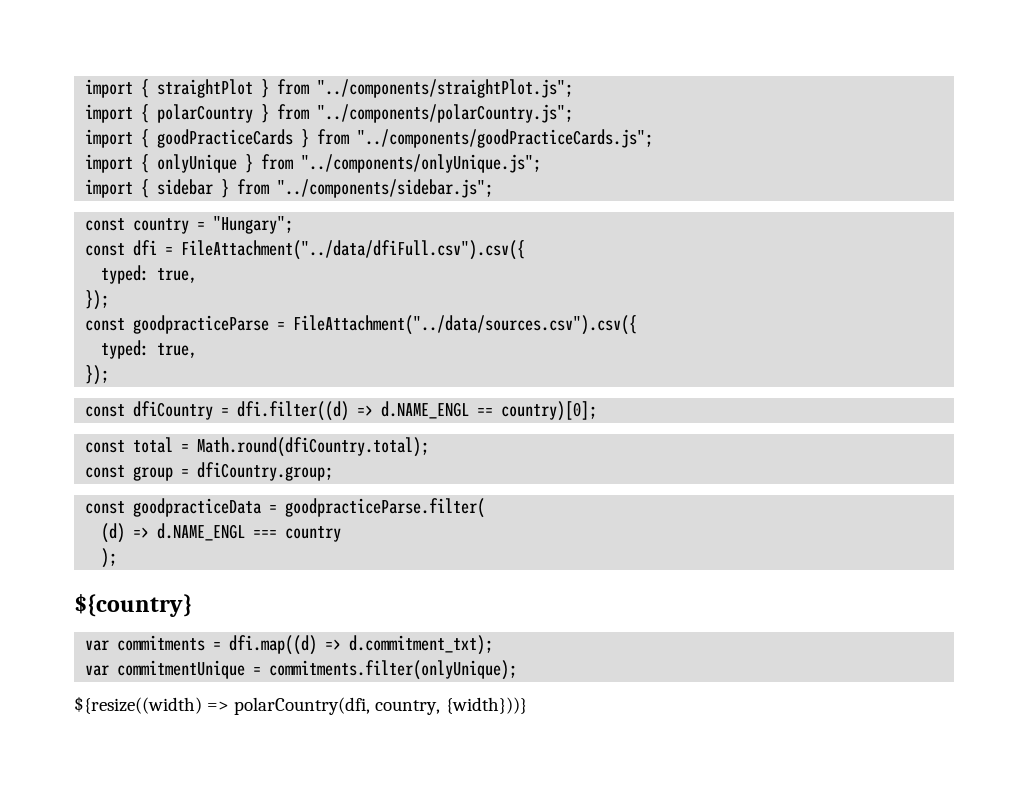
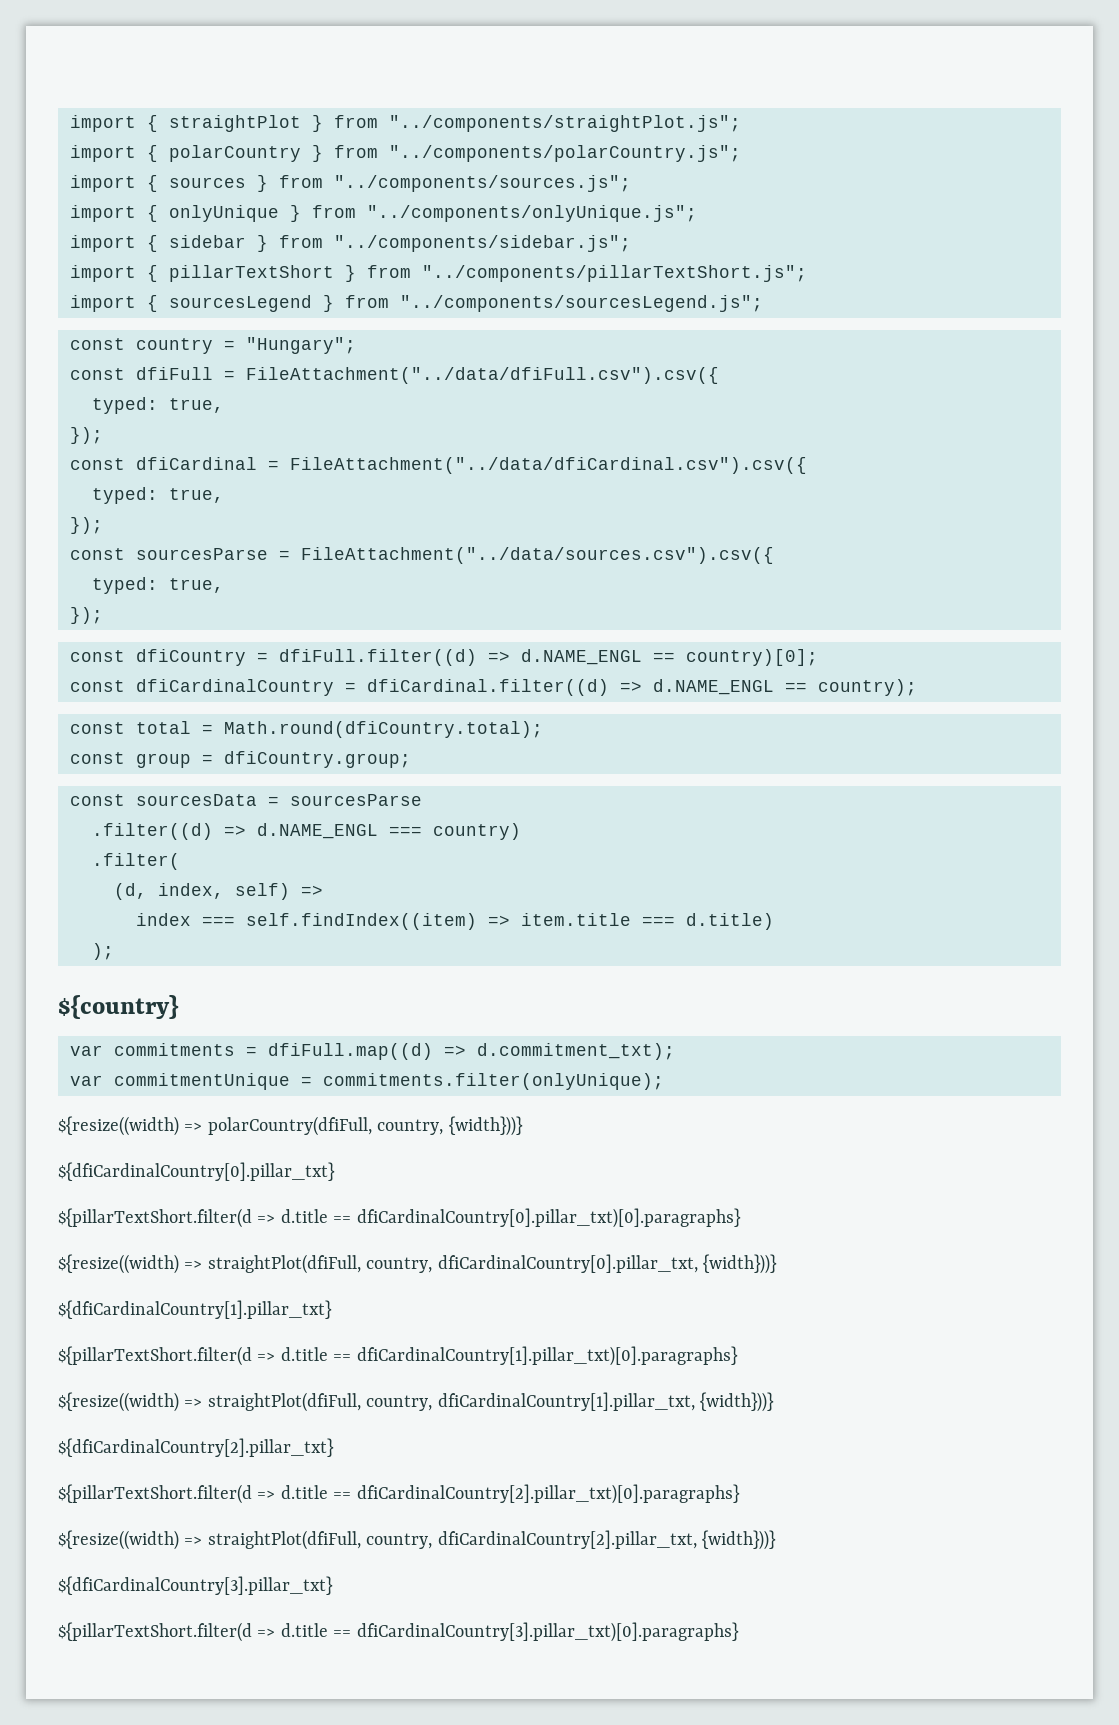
- import { goodPracticeCards } from "../components/goodPracticeCards.js";
+ import { sources } from "../components/sources.js";
+ import { pillarTextShort } from "../components/pillarTextShort.js";
+ import { sourcesLegend } from "../components/sourcesLegend.js";
- const dfi = FileAttachment("../data/dfiFull.csv").csv({
+ const dfiFull = FileAttachment("../data/dfiFull.csv").csv({
- const goodpracticeParse = FileAttachment("../data/sources.csv").csv({
+ const dfiCardinal = FileAttachment("../data/dfiCardinal.csv").csv({
+ typed: true,
+ });
+ const sourcesParse = FileAttachment("../data/sources.csv").csv({
- const dfiCountry = dfi.filter((d) => d.NAME_ENGL == country)[0];
+ const dfiCountry = dfiFull.filter((d) => d.NAME_ENGL == country)[0];
+ const dfiCardinalCountry = dfiCardinal.filter((d) => d.NAME_ENGL == country);
- const goodpracticeData = goodpracticeParse.filter(
- (d) => d.NAME_ENGL === country
+ const sourcesData = sourcesParse
+ .filter((d) => d.NAME_ENGL === country)
+ .filter(
+ (d, index, self) =>
+ index === self.findIndex((item) => item.title === d.title)
- var commitments = dfi.map((d) => d.commitment_txt);
+ var commitments = dfiFull.map((d) => d.commitment_txt);
- ${resize((width) => polarCountry(dfi, country, {width}))}
+ ${resize((width) => polarCountry(dfiFull, country, {width}))}
+ ${dfiCardinalCountry[0].pillar_txt}
+ ${pillarTextShort.filter(d => d.title == dfiCardinalCountry[0].pillar_txt)[0].paragraphs}
+ ${resize((width) => straightPlot(dfiFull, country, dfiCardinalCountry[0].pillar_txt, {width}))}
+ ${dfiCardinalCountry[1].pillar_txt}
+ ${pillarTextShort.filter(d => d.title == dfiCardinalCountry[1].pillar_txt)[0].paragraphs}
+ ${resize((width) => straightPlot(dfiFull, country, dfiCardinalCountry[1].pillar_txt, {width}))}
+ ${dfiCardinalCountry[2].pillar_txt}
+ ${pillarTextShort.filter(d => d.title == dfiCardinalCountry[2].pillar_txt)[0].paragraphs}
+ ${resize((width) => straightPlot(dfiFull, country, dfiCardinalCountry[2].pillar_txt, {width}))}
+ ${dfiCardinalCountry[3].pillar_txt}
+ ${pillarTextShort.filter(d => d.title == dfiCardinalCountry[3].pillar_txt)[0].paragraphs}

